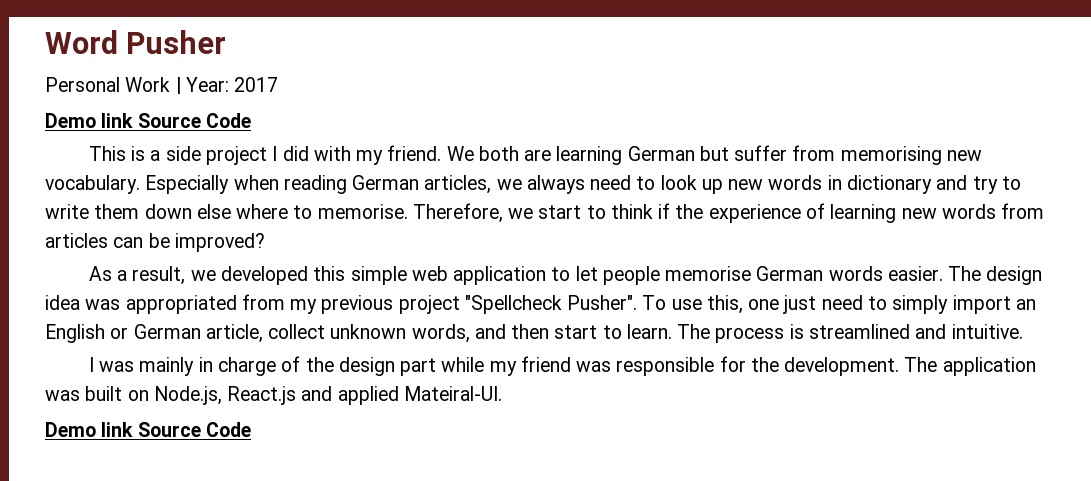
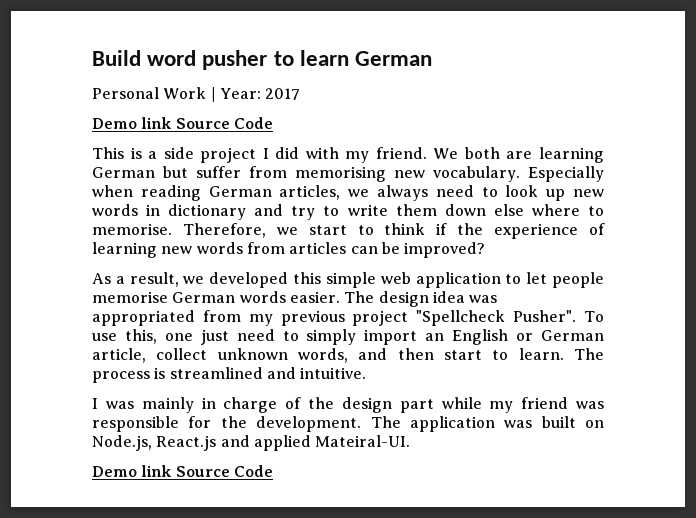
- Word Pusher
+ Build word pusher to learn German

